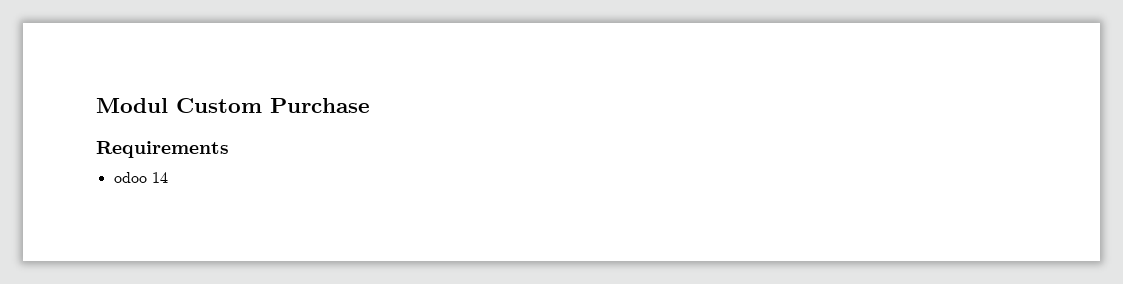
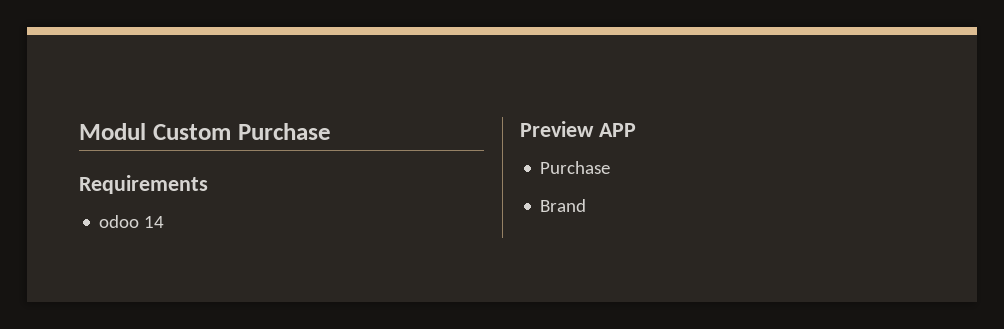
+ Preview APP
+ Purchase
+ Brand

